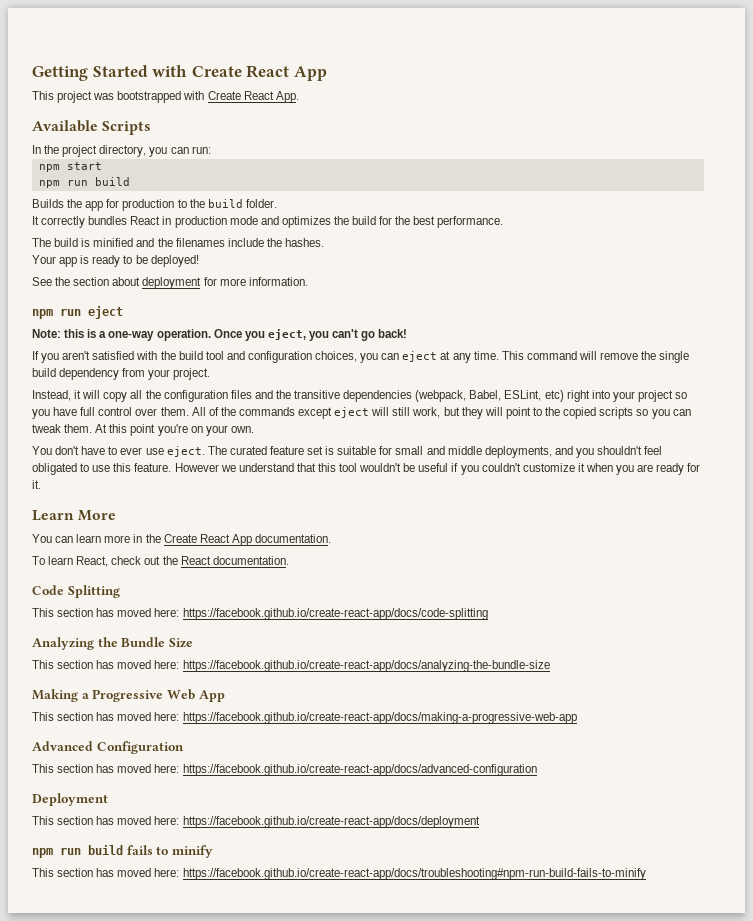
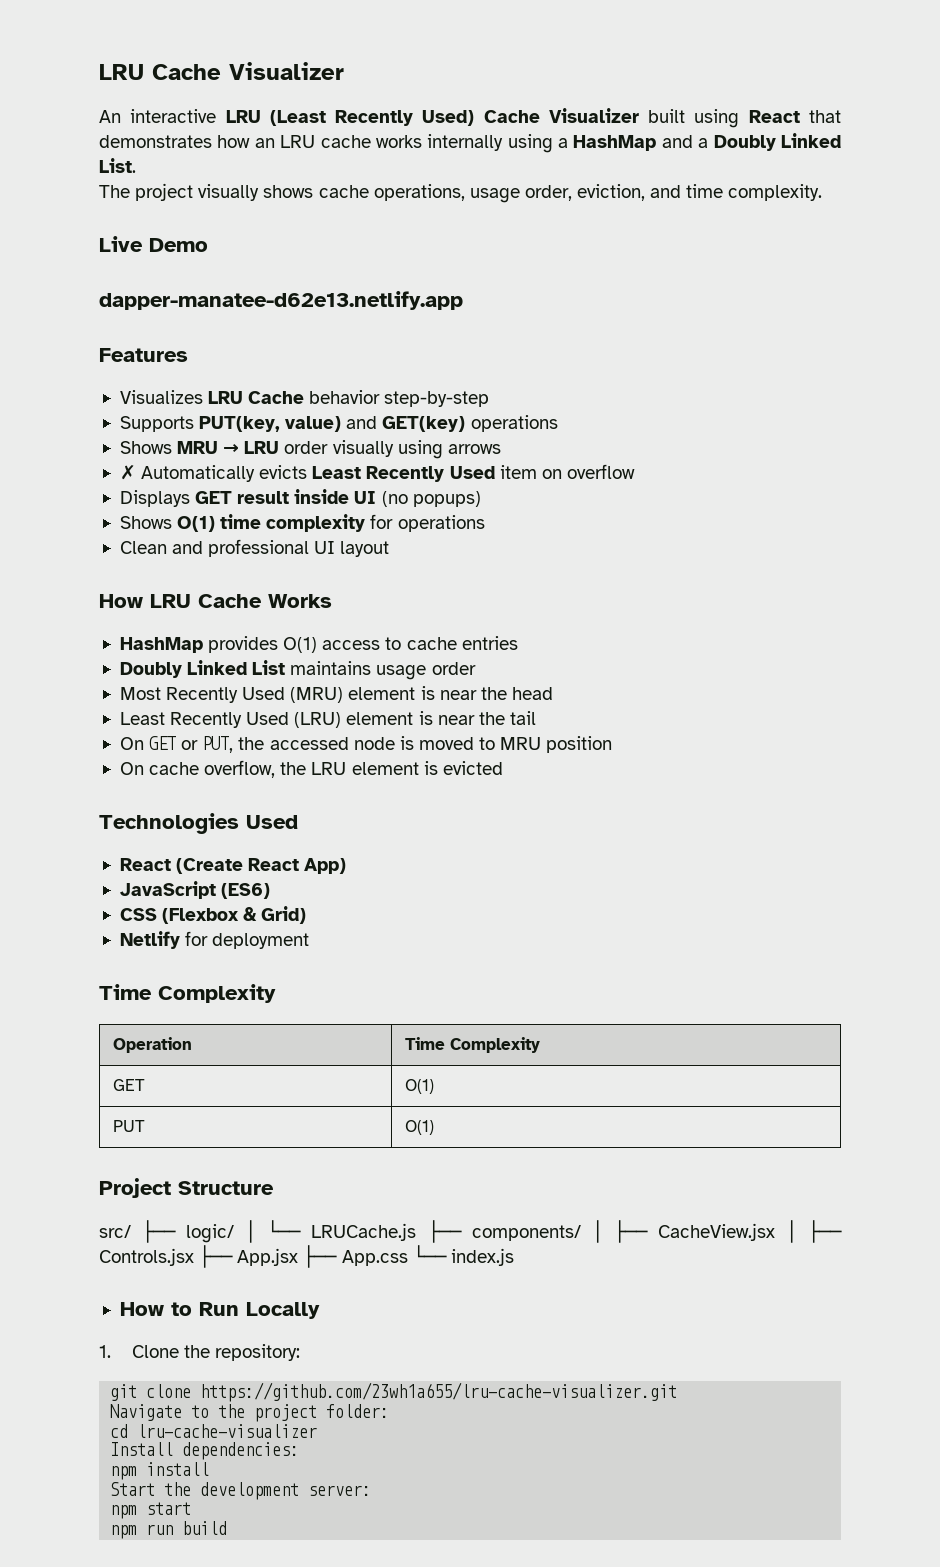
- Getting Started with Create React App
- This project was bootstrapped with Create React App.
- Available Scripts
- In the project directory, you can run:
+ LRU Cache Visualizer
+ An interactive LRU (Least Recently Used) Cache Visualizer built using React that demonstrates how an LRU cache works internally using a HashMap and a Doubly Linked List.
+ The project visually shows cache operations, usage order, eviction, and time complexity.
+ Live Demo
+ dapper-manatee-d62e13.netlify.app
+ Features
+ Visualizes LRU Cache behavior step-by-step
+ Supports PUT(key, value) and GET(key) operations
+ Shows MRU → LRU order visually using arrows
+ ✗ Automatically evicts Least Recently Used item on overflow
+ Displays GET result inside UI (no popups)
+ Shows O(1) time complexity for operations
+ Clean and professional UI layout
+ How LRU Cache Works
+ HashMap provides O(1) access to cache entries
+ Doubly Linked List maintains usage order
+ Most Recently Used (MRU) element is near the head
+ Least Recently Used (LRU) element is near the tail
+ On GET or PUT, the accessed node is moved to MRU position
+ On cache overflow, the LRU element is evicted
+ Technologies Used
+ React (Create React App)
+ JavaScript (ES6)
+ CSS (Flexbox & Grid)
+ Netlify for deployment
+ Time Complexity
+ Operation | Time Complexity
+ GET | O(1)
+ PUT | O(1)
+ Project Structure
+ src/ ├── logic/ │ └── LRUCache.js ├── components/ │ ├── CacheView.jsx │ ├── Controls.jsx ├── App.jsx ├── App.css └── index.js
+ How to Run Locally
+ 1. Clone the repository:
+ git clone https://github.com/23wh1a655/lru-cache-visualizer.git
+ Navigate to the project folder:
+ cd lru-cache-visualizer
+ Install dependencies:
+ npm install
+ Start the development server:
- Builds the app for production to the build folder.
- It correctly bundles React in production mode and optimizes the build for the best performance.
- The build is minified and the filenames include the hashes.
- Your app is ready to be deployed!
- See the section about deployment for more information.
- npm run eject
- Note: this is a one-way operation. Once you eject, you can't go back!
- If you aren't satisfied with the build tool and configuration choices, you can eject at any time. This command will remove the single build dependency from your project.
- Instead, it will copy all the configuration files and the transitive dependencies (webpack, Babel, ESLint, etc) right into your project so you have full control over them. All of the commands except eject will still work, but they will point to the copied scripts so you can tweak them. At this point you're on your own.
- You don't have to ever use eject. The curated feature set is suitable for small and middle deployments, and you shouldn't feel obligated to use this feature. However we understand that this tool wouldn't be useful if you couldn't customize it when you are ready for it.
- Learn More
- You can learn more in the Create React App documentation.
- To learn React, check out the React documentation.
- Code Splitting
- This section has moved here: https://facebook.github.io/create-react-app/docs/code-splitting
- Analyzing the Bundle Size
- This section has moved here: https://facebook.github.io/create-react-app/docs/analyzing-the-bundle-size
- Making a Progressive Web App
- This section has moved here: https://facebook.github.io/create-react-app/docs/making-a-progressive-web-app
- Advanced Configuration
- This section has moved here: https://facebook.github.io/create-react-app/docs/advanced-configuration
- Deployment
- This section has moved here: https://facebook.github.io/create-react-app/docs/deployment
- npm run build fails to minify
- This section has moved here: https://facebook.github.io/create-react-app/docs/troubleshooting#npm-run-build-fails-to-minify

